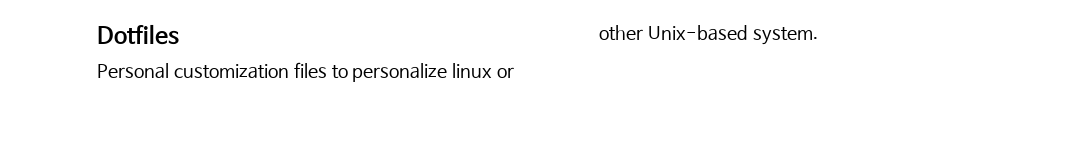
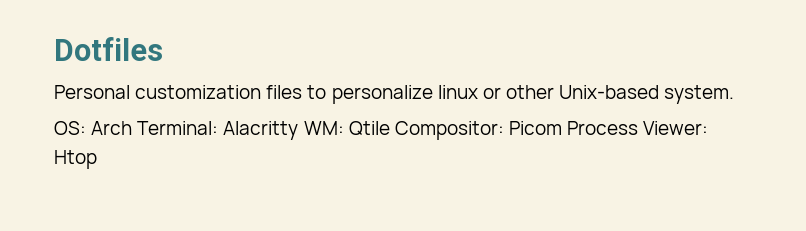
+ OS: Arch Terminal: Alacritty WM: Qtile Compositor: Picom Process Viewer: Htop

